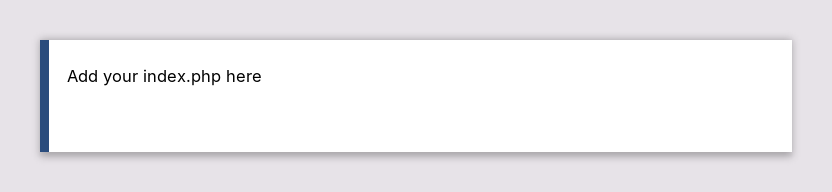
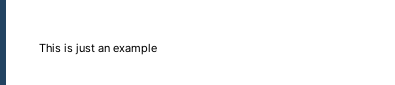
- Add your index.php here
+ This is just an example

